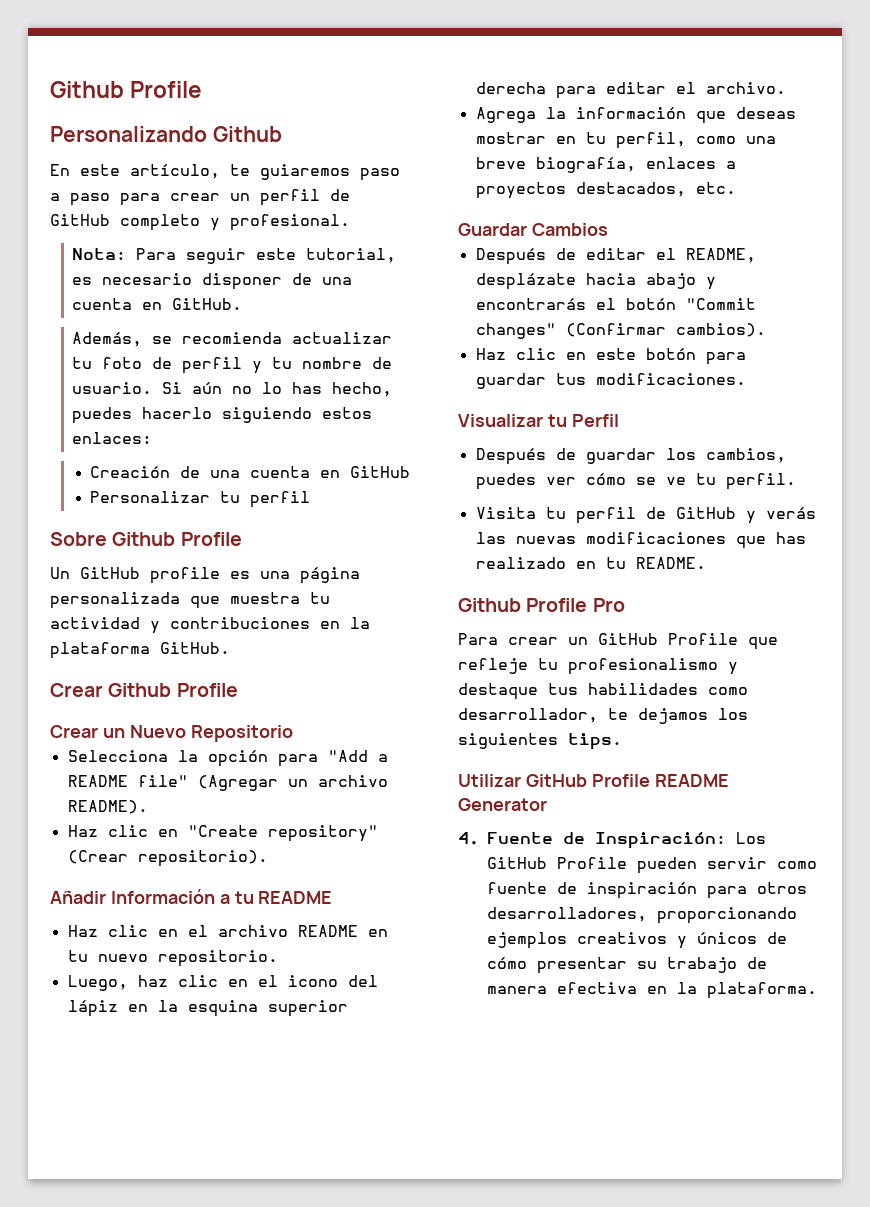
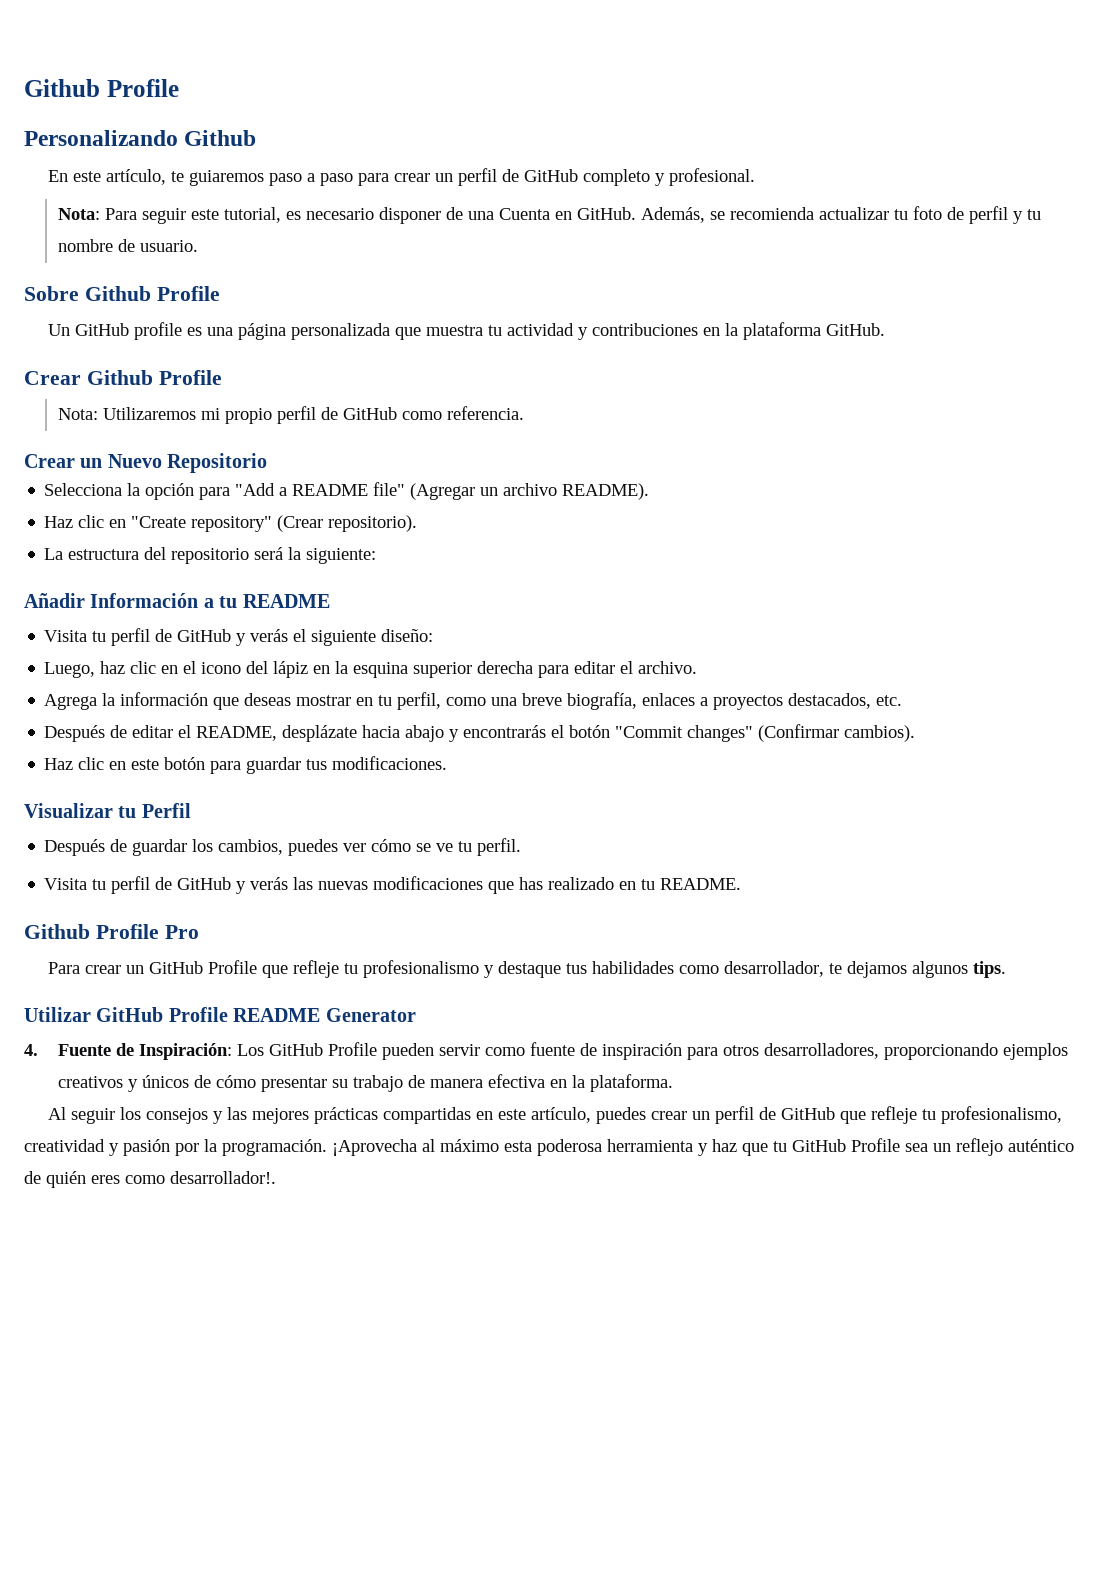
- Nota: Para seguir este tutorial, es necesario disponer de una cuenta en GitHub.
- Además, se recomienda actualizar tu foto de perfil y tu nombre de usuario. Si aún no lo has hecho, puedes hacerlo siguiendo estos enlaces:
- Creación de una cuenta en GitHub
- Personalizar tu perfil
+ Nota: Para seguir este tutorial, es necesario disponer de una Cuenta en GitHub. Además, se recomienda actualizar tu foto de perfil y tu nombre de usuario.
+ Nota: Utilizaremos mi propio perfil de GitHub como referencia.
+ La estructura del repositorio será la siguiente:
- Haz clic en el archivo README en tu nuevo repositorio.
+ Visita tu perfil de GitHub y verás el siguiente diseño:
- Guardar Cambios
- Para crear un GitHub Profile que refleje tu profesionalismo y destaque tus habilidades como desarrollador, te dejamos los siguientes tips.
+ Para crear un GitHub Profile que refleje tu profesionalismo y destaque tus habilidades como desarrollador, te dejamos algunos tips.
+ Al seguir los consejos y las mejores prácticas compartidas en este artículo, puedes crear un perfil de GitHub que refleje tu profesionalismo, creatividad y pasión por la programación. ¡Aprovecha al máximo esta poderosa herramienta y haz que tu GitHub Profile sea un reflejo auténtico de quién eres como desarrollador!.

